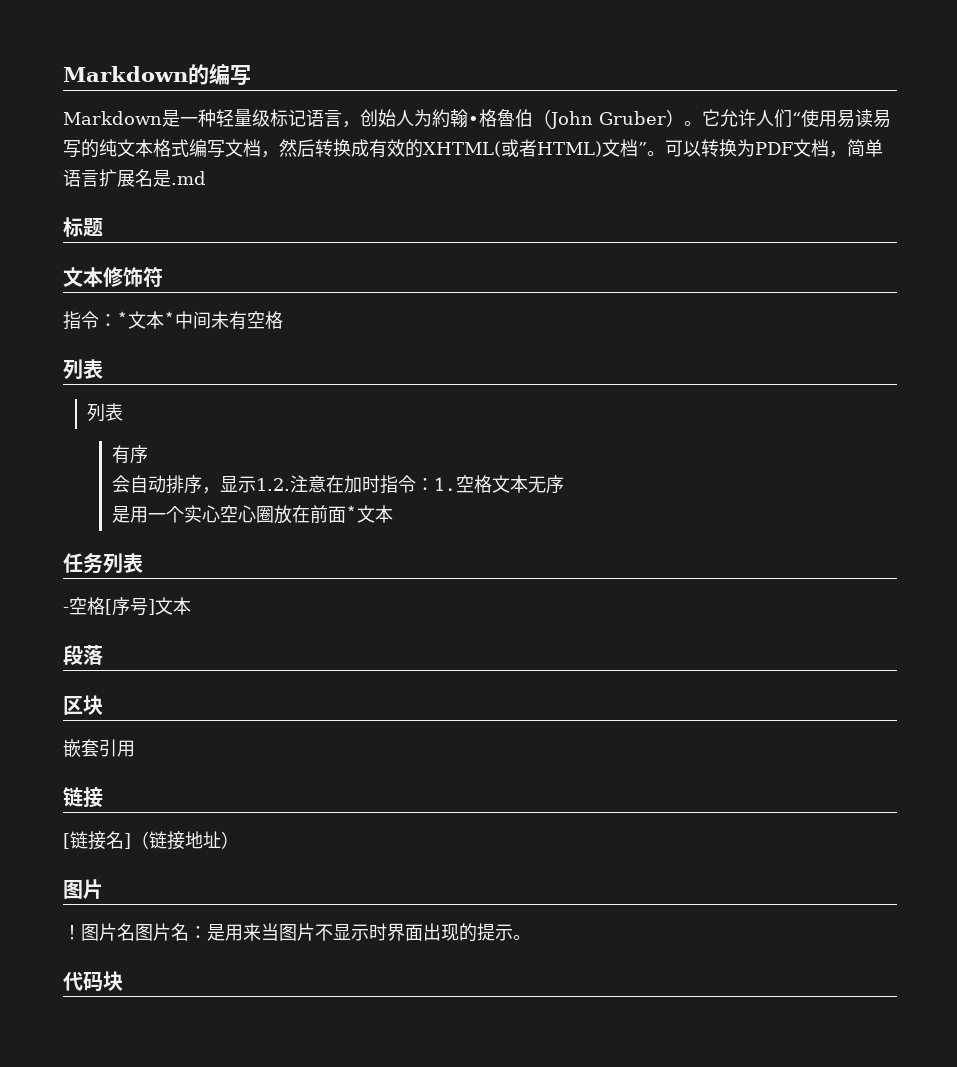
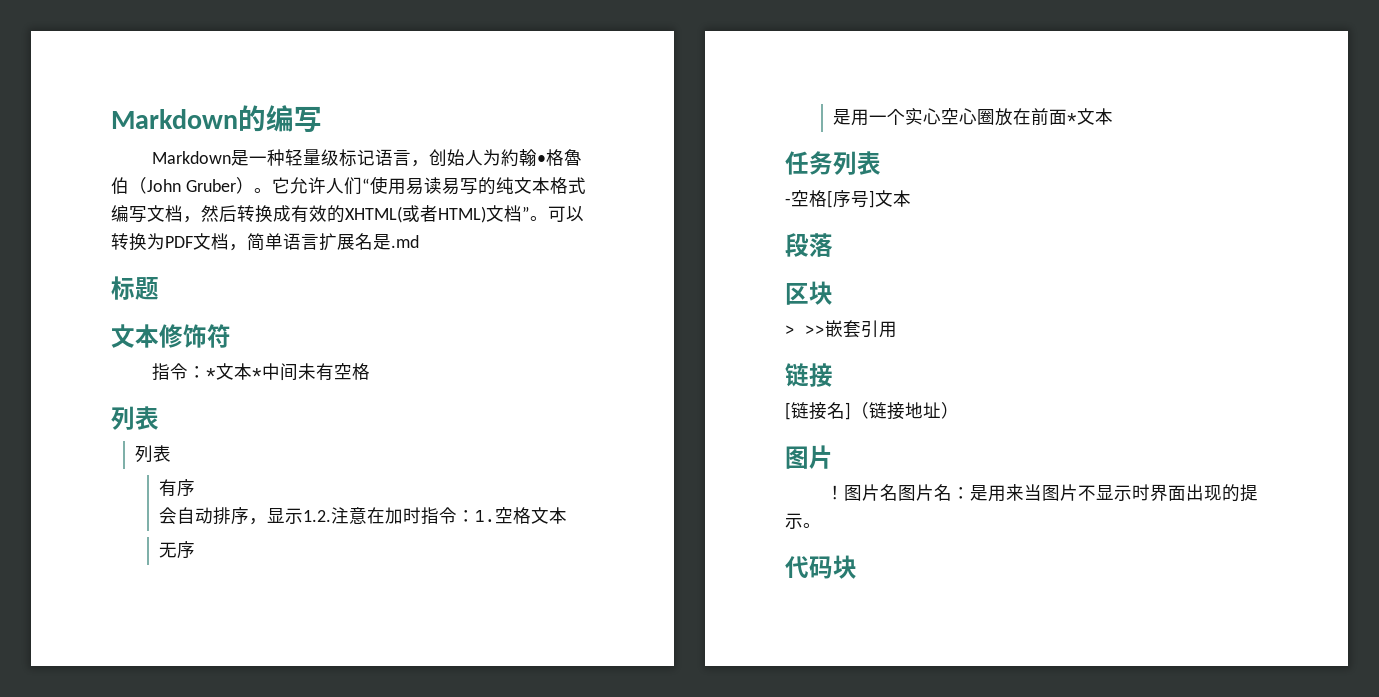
- 会自动排序，显示1.2.注意在加时指令：1.空格文本无序
+ 会自动排序，显示1.2.注意在加时指令：1.空格文本
+ 无序
- 嵌套引用
+ > >>嵌套引用

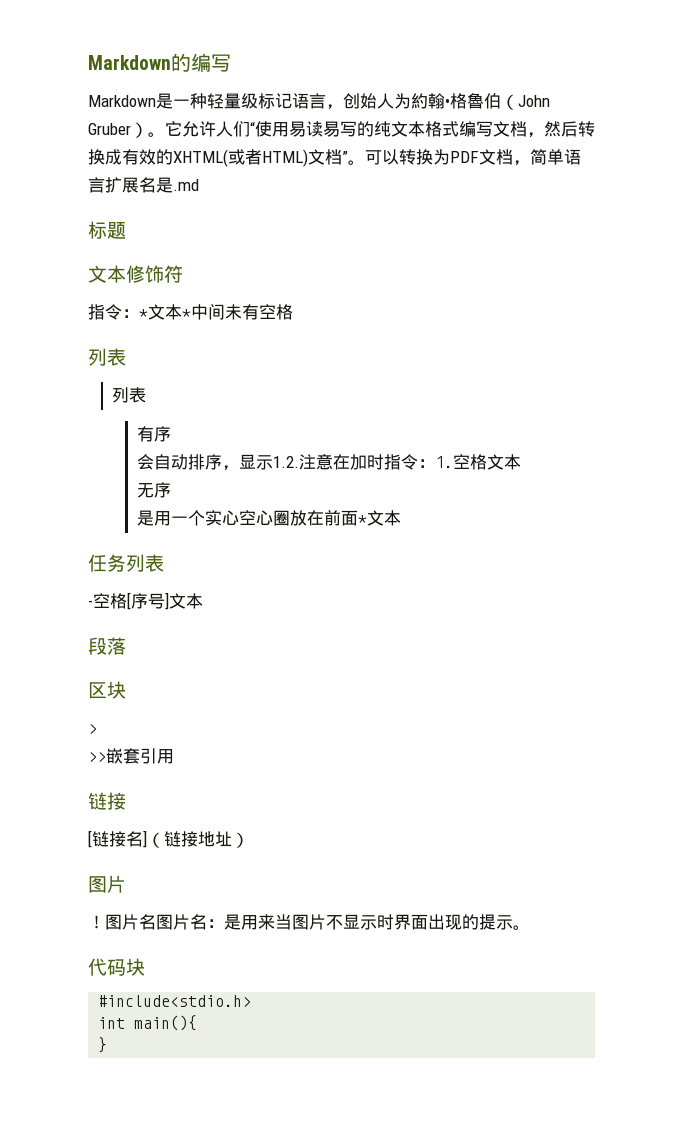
- > >>嵌套引用
+ >
+ >>嵌套引用
+ #include<stdio.h>
+ int main(){
+ }

